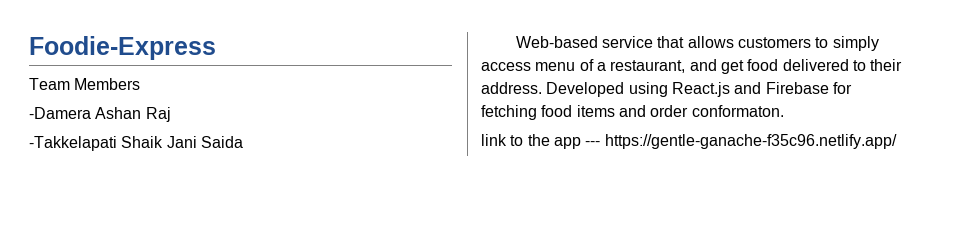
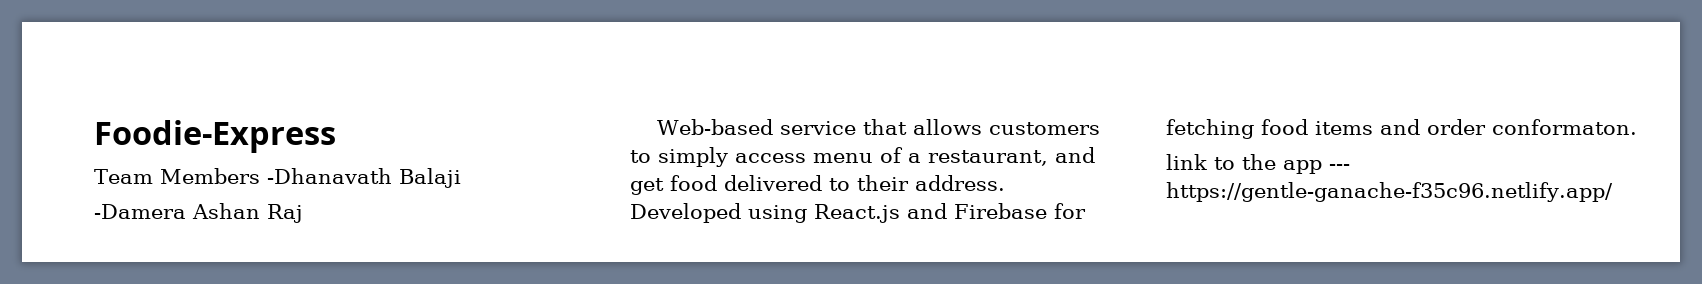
- Team Members
+ Team Members -Dhanavath Balaji
- -Takkelapati Shaik Jani Saida

